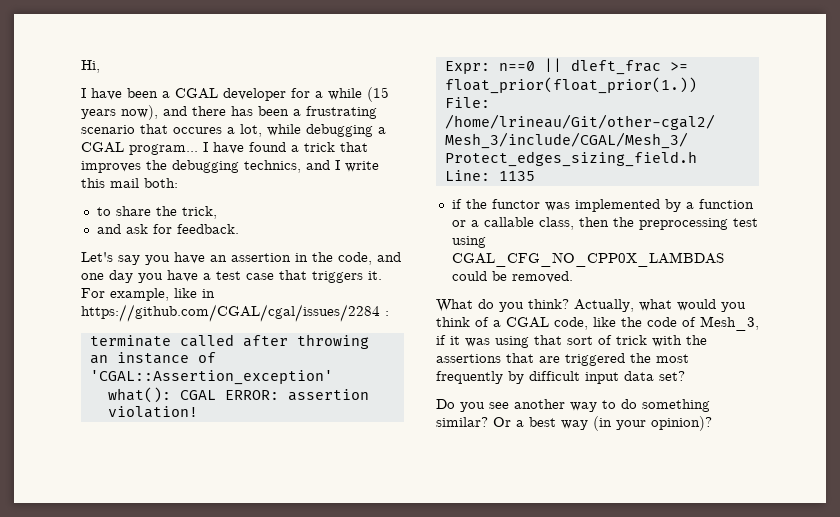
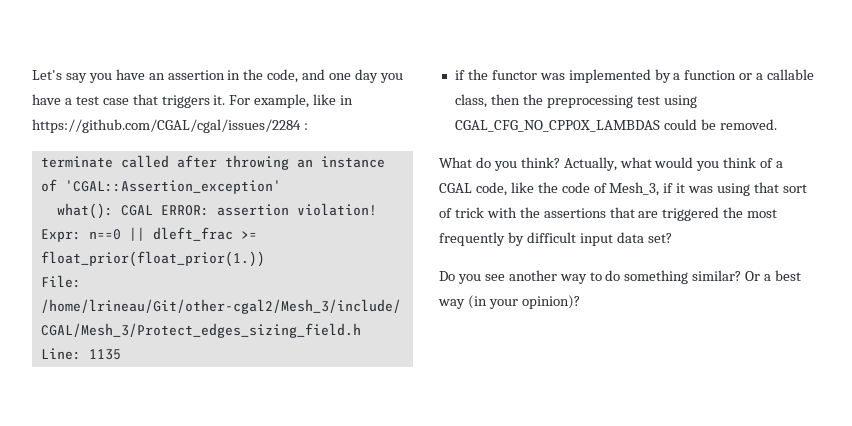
- Hi,
- I have been a CGAL developer for a while (15 years now), and there has been a frustrating scenario that occures a lot, while debugging a CGAL program... I have found a trick that improves the debugging technics, and I write this mail both:
- to share the trick,
- and ask for feedback.

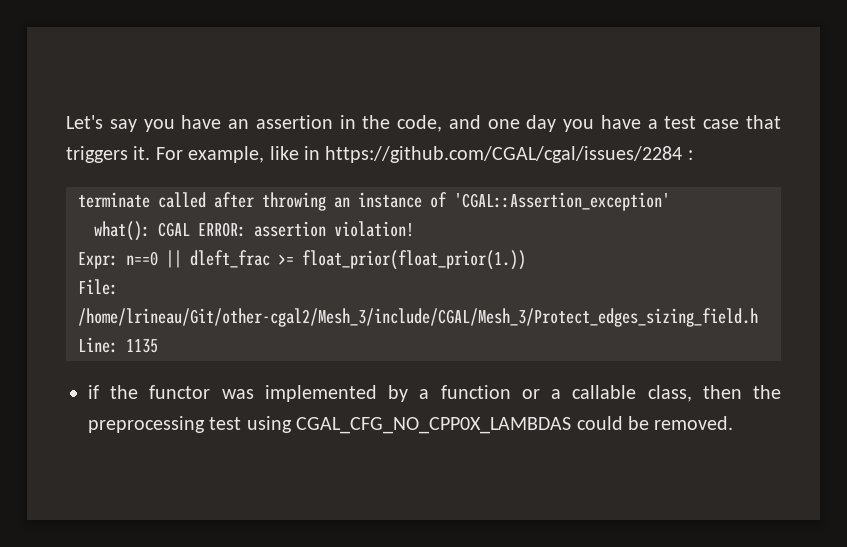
- What do you think? Actually, what would you think of a CGAL code, like the code of Mesh_3, if it was using that sort of trick with the assertions that are triggered the most frequently by difficult input data set?
- Do you see another way to do something similar? Or a best way (in your opinion)?

